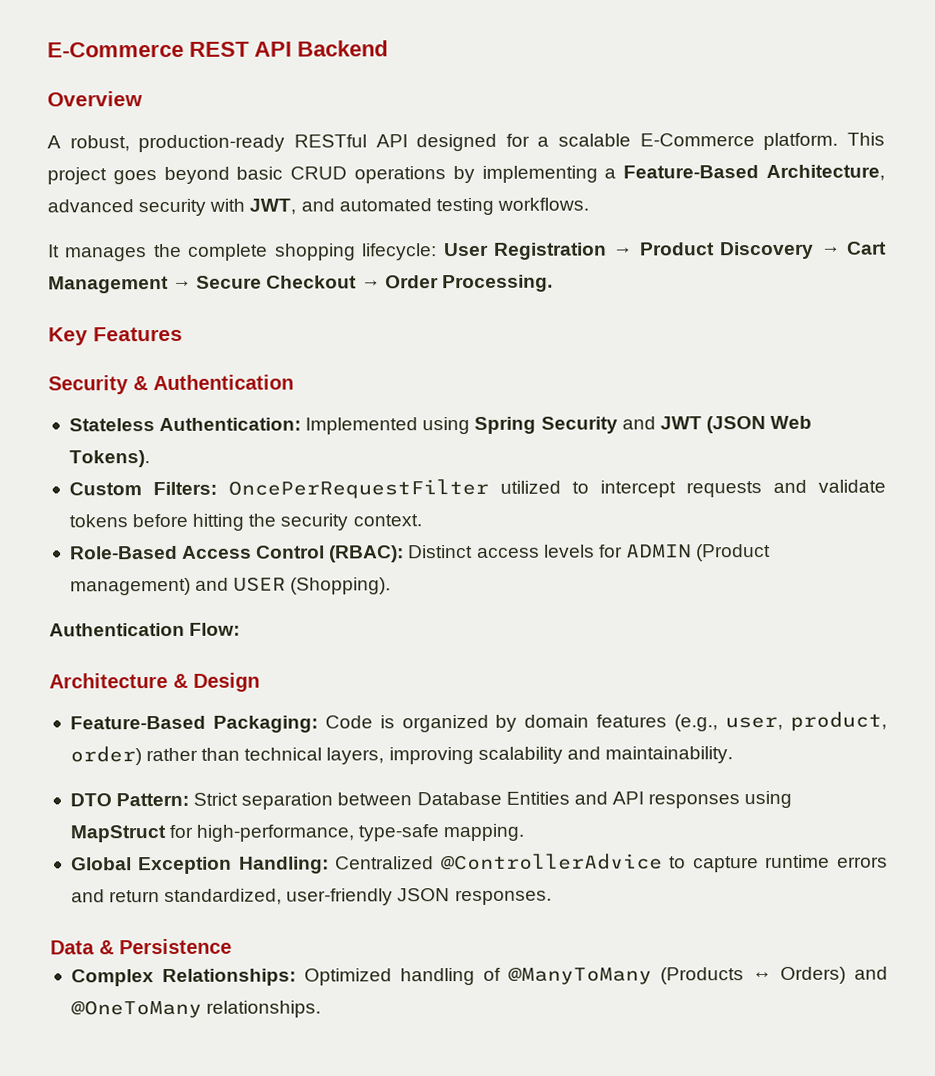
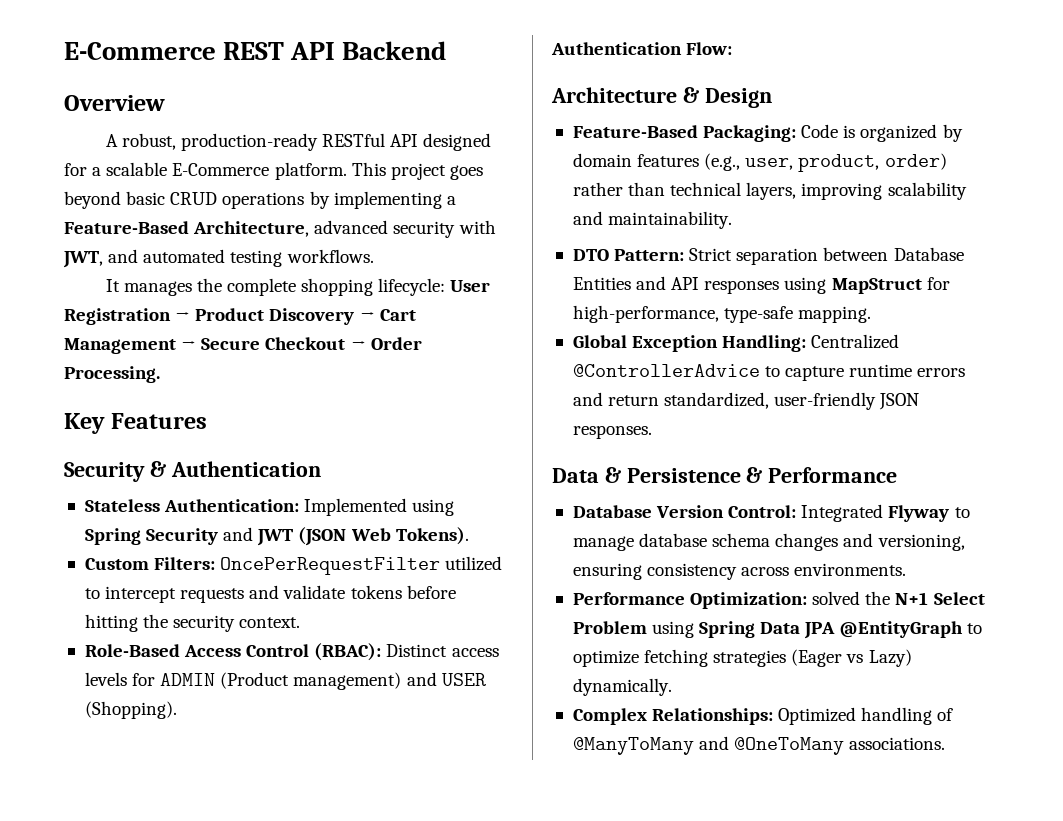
- Data & Persistence
+ Data & Persistence & Performance
+ Database Version Control: Integrated Flyway to manage database schema changes and versioning, ensuring consistency across environments.
+ Performance Optimization: solved the N+1 Select Problem using Spring Data JPA @EntityGraph to optimize fetching strategies (Eager vs Lazy) dynamically.
- Complex Relationships: Optimized handling of @ManyToMany (Products ↔ Orders) and @OneToMany relationships.
+ Complex Relationships: Optimized handling of @ManyToMany and @OneToMany associations.

